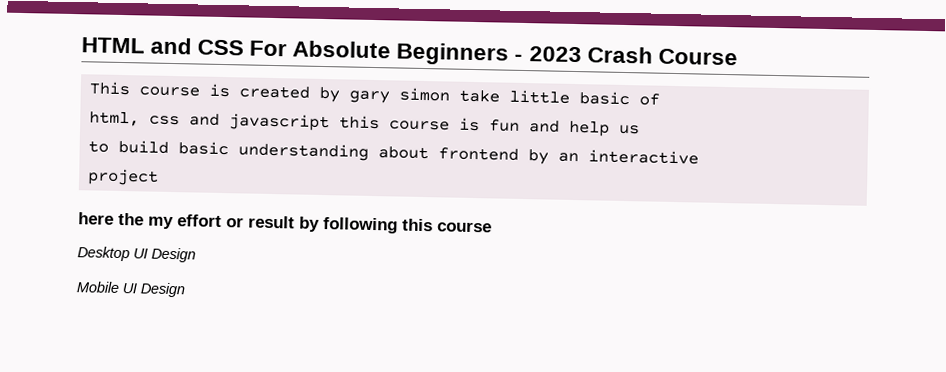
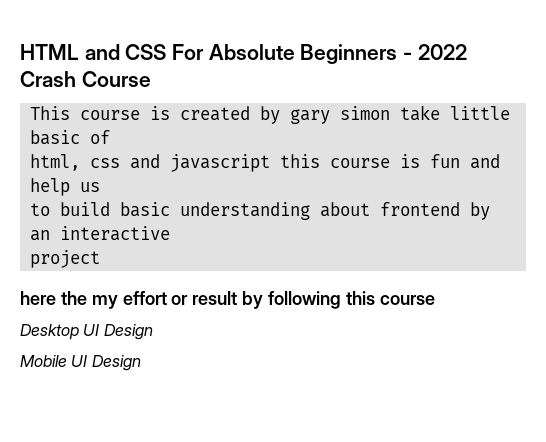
- HTML and CSS For Absolute Beginners - 2023 Crash Course
+ HTML and CSS For Absolute Beginners - 2022 Crash Course

